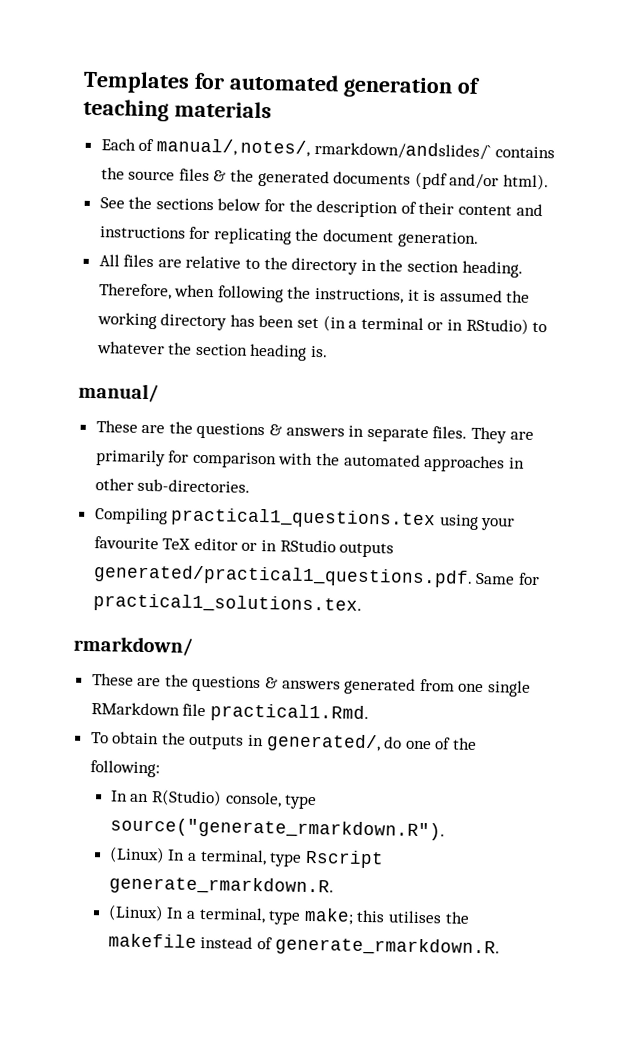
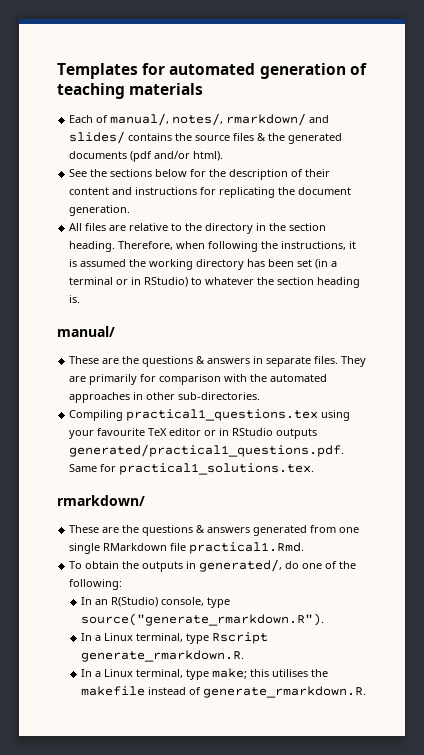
- Each of manual/, notes/, rmarkdown/andslides/` contains the source files & the generated documents (pdf and/or html).
+ Each of manual/, notes/, rmarkdown/ and slides/ contains the source files & the generated documents (pdf and/or html).
- (Linux) In a terminal, type Rscript generate_rmarkdown.R.
+ In a Linux terminal, type Rscript generate_rmarkdown.R.
- (Linux) In a terminal, type make; this utilises the makefile instead of generate_rmarkdown.R.
+ In a Linux terminal, type make; this utilises the makefile instead of generate_rmarkdown.R.

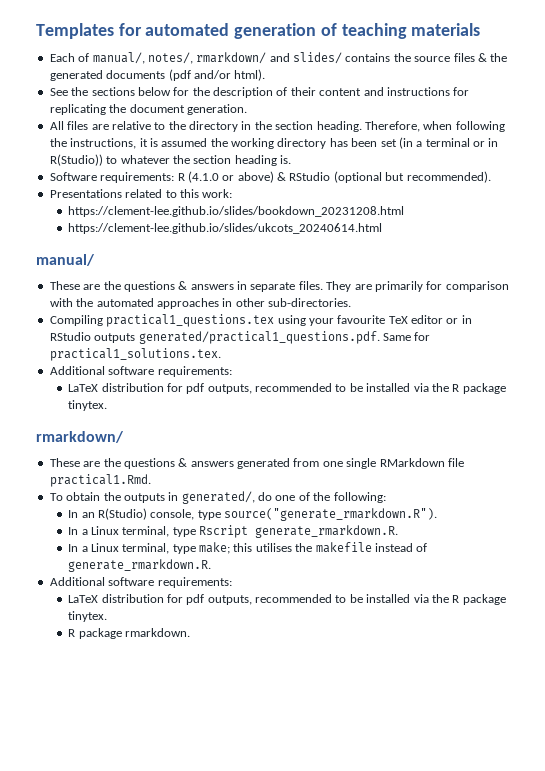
- Therefore, when following the instructions, it is assumed the working directory has been set (in a terminal or in RStudio) to whatever the section heading is.
+ Therefore, when following the instructions, it is assumed the working directory has been set (in a terminal or in R(Studio)) to whatever the section heading is.
+ Software requirements: R (4.1.0 or above) & RStudio (optional but recommended).
+ Presentations related to this work:
+ https://clement-lee.github.io/slides/bookdown_20231208.html
+ https://clement-lee.github.io/slides/ukcots_20240614.html
  Compiling practical1_questions.tex using your favourite TeX editor or in RStudio outputs generated/practical1_questions.pdf. Same for practical1_solutions.tex.
+ Additional software requirements:
+ LaTeX distribution for pdf outputs, recommended to be installed via the R package tinytex.
  In a Linux terminal, type make; this utilises the makefile instead of generate_rmarkdown.R.
+ Additional software requirements:
+ LaTeX distribution for pdf outputs, recommended to be installed via the R package tinytex.
+ R package rmarkdown.

